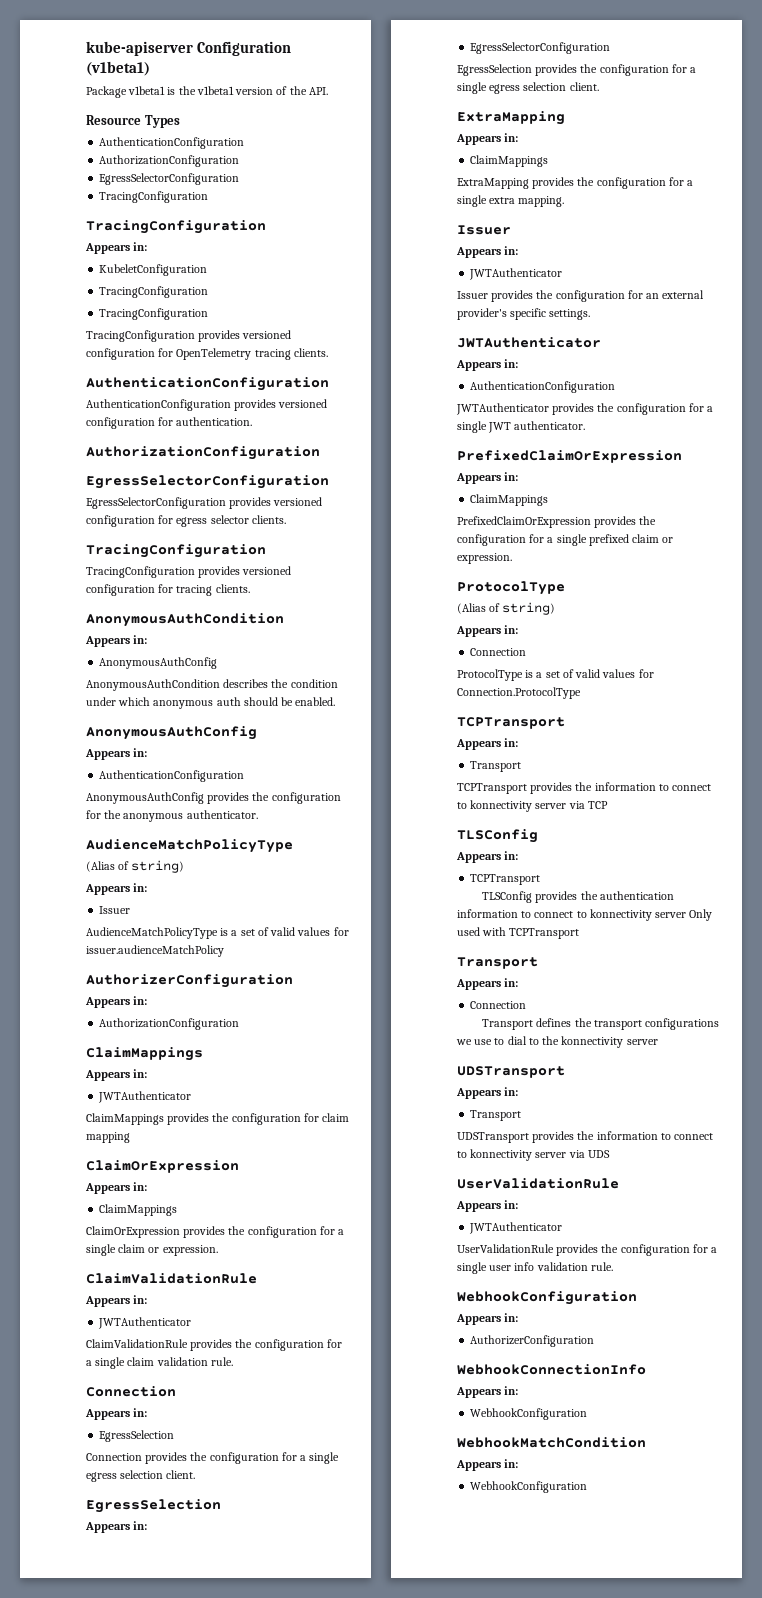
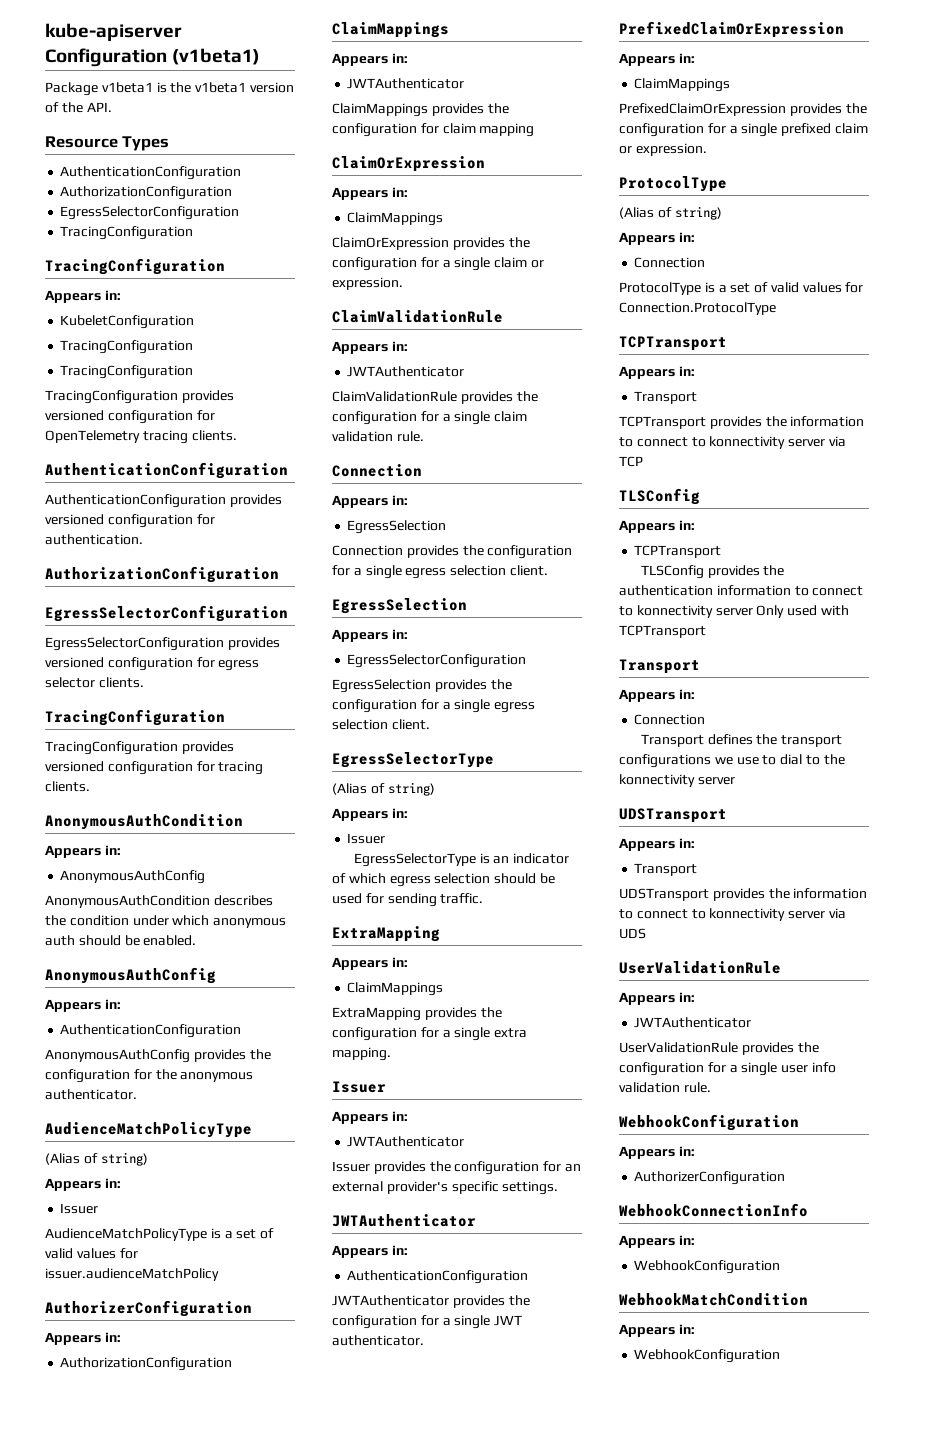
  EgressSelection provides the configuration for a single egress selection client.
+ EgressSelectorType
+ (Alias of string)
+ Appears in:
+ Issuer
+ EgressSelectorType is an indicator of which egress selection should be used for sending traffic.

